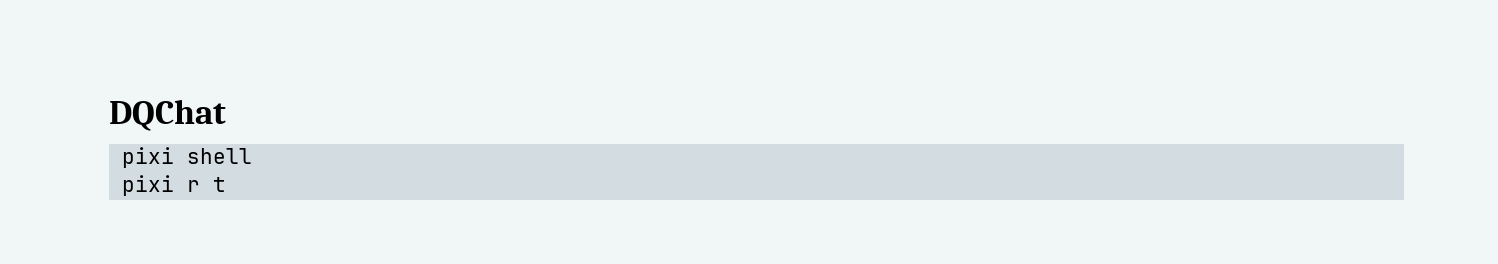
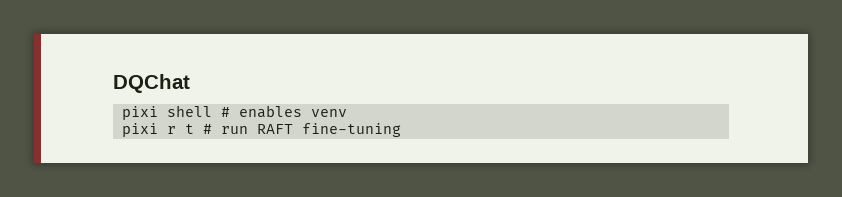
- pixi shell
+ pixi shell # enables venv
- pixi r t
+ pixi r t # run RAFT fine-tuning

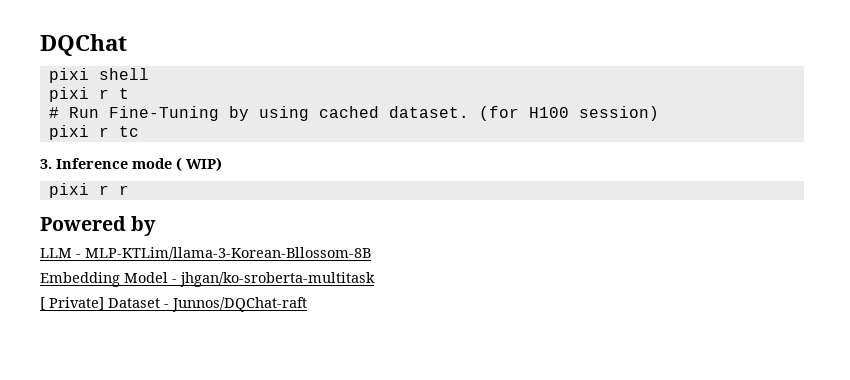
- pixi shell # enables venv
+ pixi shell
- pixi r t # run RAFT fine-tuning
+ pixi r t
+ # Run Fine-Tuning by using cached dataset. (for H100 session)
+ pixi r tc
+ 3. Inference mode ( WIP)
+ pixi r r
+ Powered by
+ LLM - MLP-KTLim/llama-3-Korean-Bllossom-8B
+ Embedding Model - jhgan/ko-sroberta-multitask
+ [ Private] Dataset - Junnos/DQChat-raft

